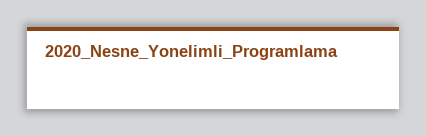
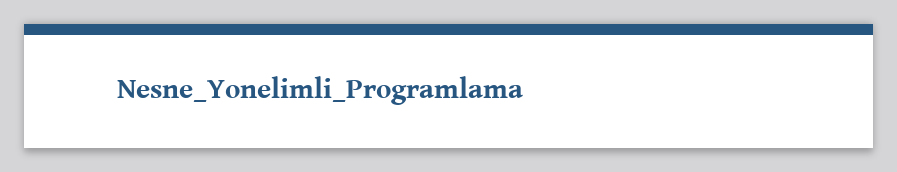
- 2020_Nesne_Yonelimli_Programlama
+ Nesne_Yonelimli_Programlama

